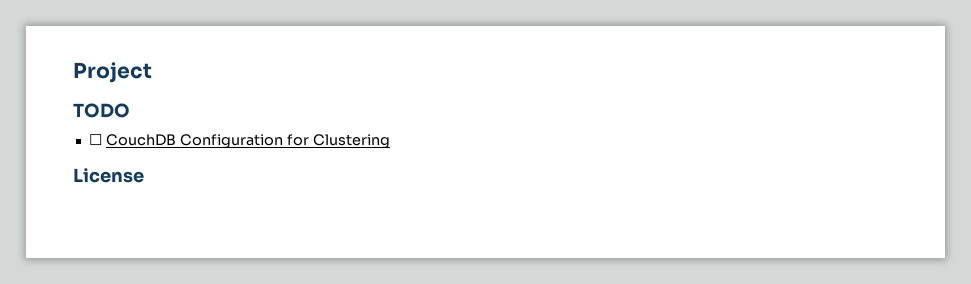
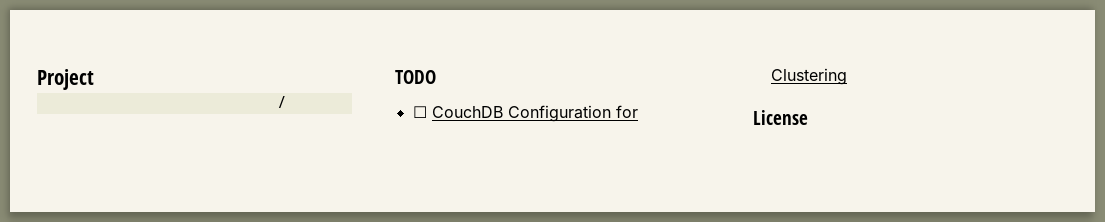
+ /

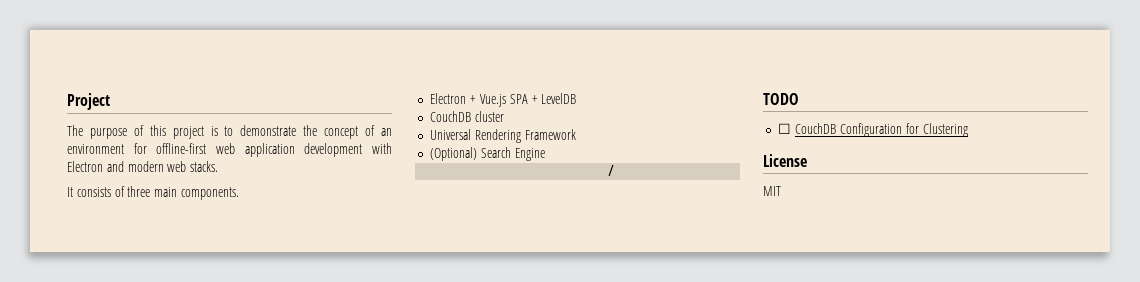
+ The purpose of this project is to demonstrate the concept of an environment for offline-first web application development with Electron and modern web stacks.
+ It consists of three main components.
+ Electron + Vue.js SPA + LevelDB
+ CouchDB cluster
+ Universal Rendering Framework
+ (Optional) Search Engine
+ MIT

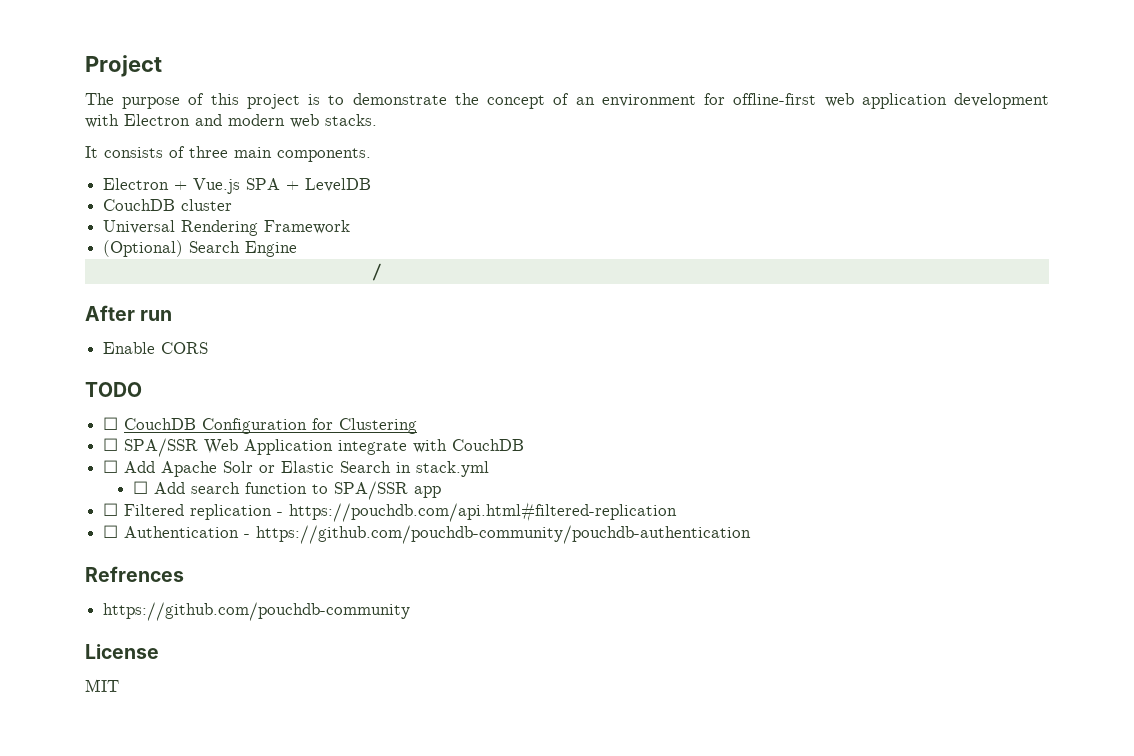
+ After run
+ Enable CORS
+ ☐ SPA/SSR Web Application integrate with CouchDB
+ ☐ Add Apache Solr or Elastic Search in stack.yml
+ ☐ Add search function to SPA/SSR app
+ ☐ Filtered replication - https://pouchdb.com/api.html#filtered-replication
+ ☐ Authentication - https://github.com/pouchdb-community/pouchdb-authentication
+ Refrences
+ https://github.com/pouchdb-community

